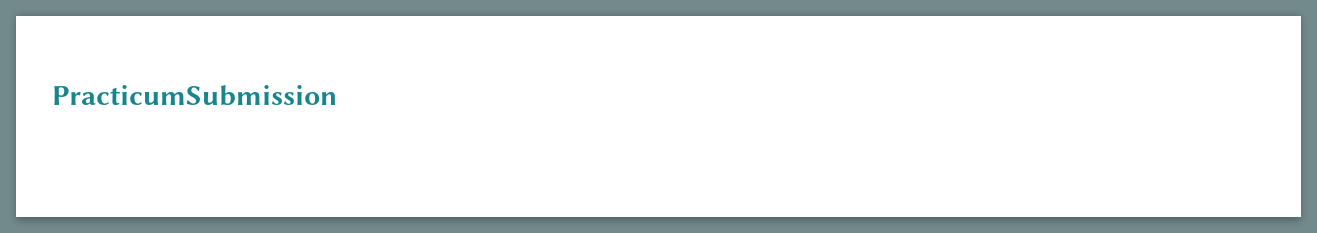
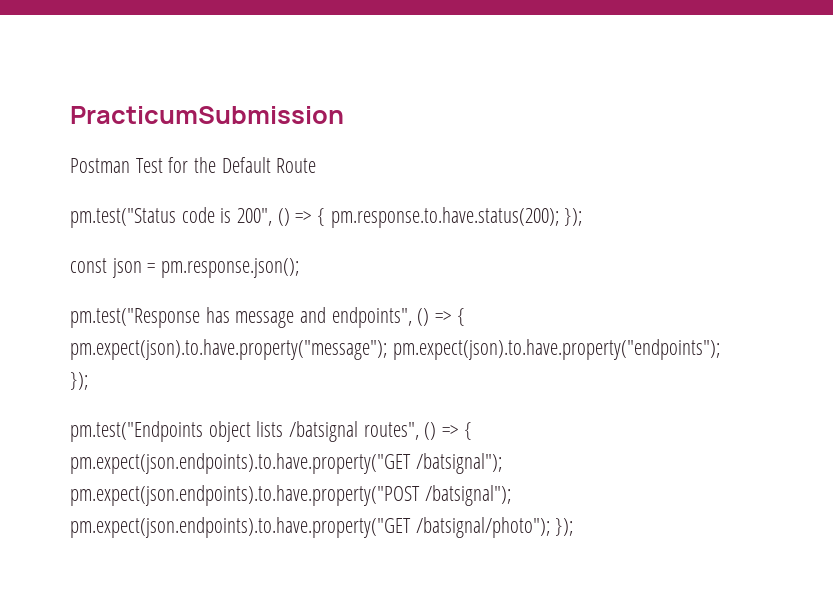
+ Postman Test for the Default Route
+ pm.test("Status code is 200", () => { pm.response.to.have.status(200); });
+ const json = pm.response.json();
+ pm.test("Response has message and endpoints", () => { pm.expect(json).to.have.property("message"); pm.expect(json).to.have.property("endpoints"); });
+ pm.test("Endpoints object lists /batsignal routes", () => { pm.expect(json.endpoints).to.have.property("GET /batsignal"); pm.expect(json.endpoints).to.have.property("POST /batsignal"); pm.expect(json.endpoints).to.have.property("GET /batsignal/photo"); });

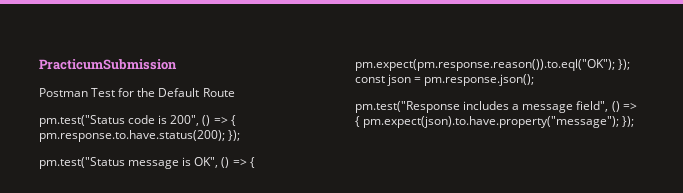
- const json = pm.response.json();
+ pm.test("Status message is OK", () => { pm.expect(pm.response.reason()).to.eql("OK"); }); const json = pm.response.json();
- pm.test("Response has message and endpoints", () => { pm.expect(json).to.have.property("message"); pm.expect(json).to.have.property("endpoints"); });
- pm.test("Endpoints object lists /batsignal routes", () => { pm.expect(json.endpoints).to.have.property("GET /batsignal"); pm.expect(json.endpoints).to.have.property("POST /batsignal"); pm.expect(json.endpoints).to.have.property("GET /batsignal/photo"); });
+ pm.test("Response includes a message field", () => { pm.expect(json).to.have.property("message"); });

